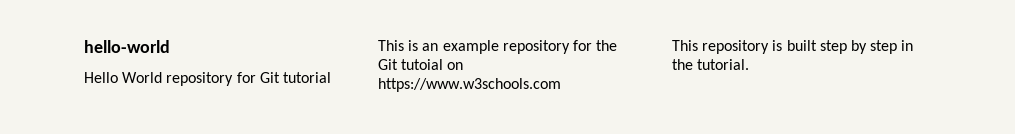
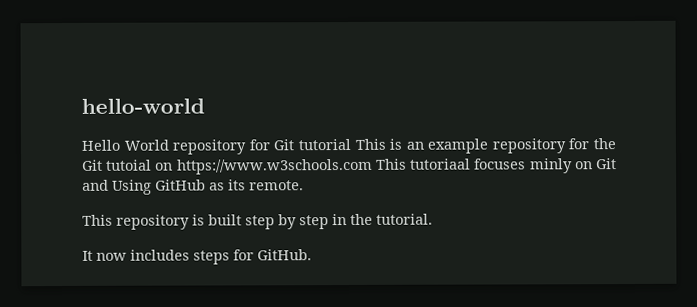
- Hello World repository for Git tutorial This is an example repository for the Git tutoial on https://www.w3schools.com
+ Hello World repository for Git tutorial This is an example repository for the Git tutoial on https://www.w3schools.com This tutoriaal focuses minly on Git and Using GitHub as its remote.
+ It now includes steps for GitHub.

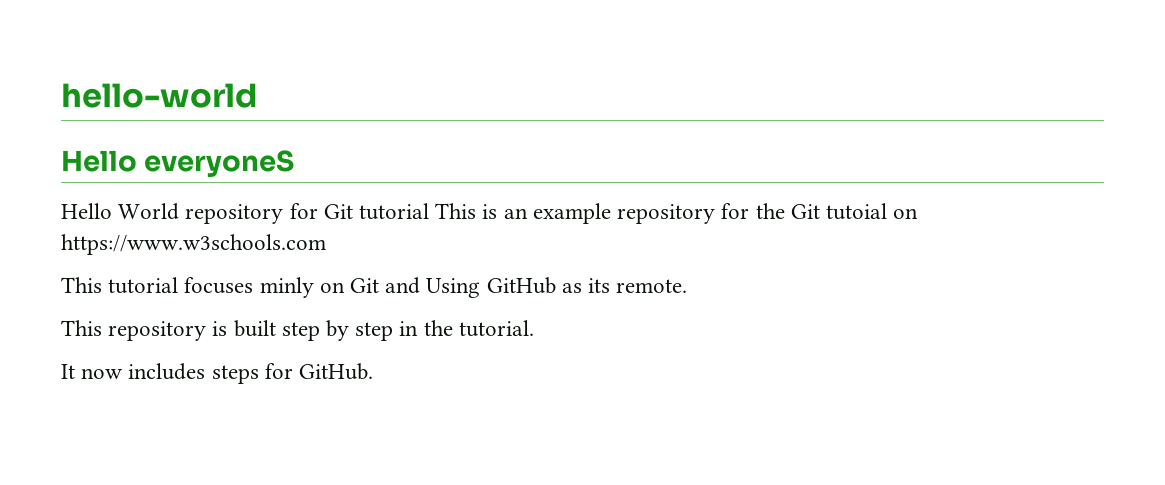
+ Hello everyoneS
- Hello World repository for Git tutorial This is an example repository for the Git tutoial on https://www.w3schools.com This tutoriaal focuses minly on Git and Using GitHub as its remote.
+ Hello World repository for Git tutorial This is an example repository for the Git tutoial on https://www.w3schools.com
+ This tutorial focuses minly on Git and Using GitHub as its remote.

